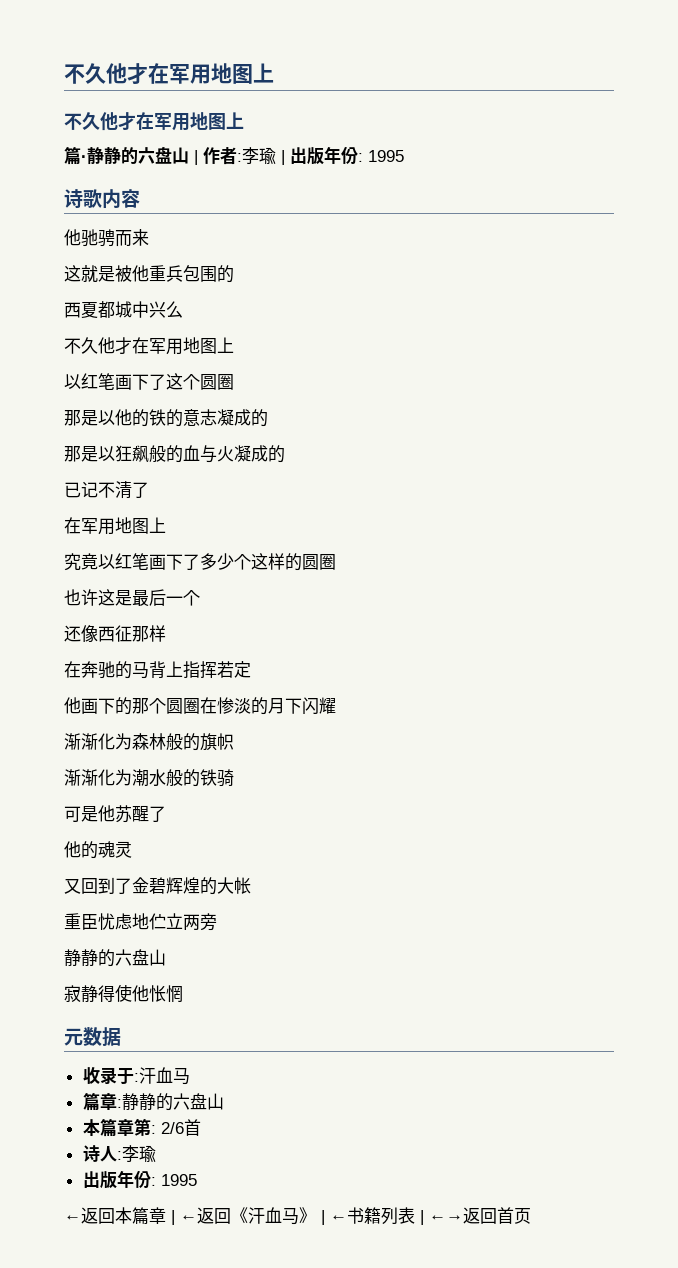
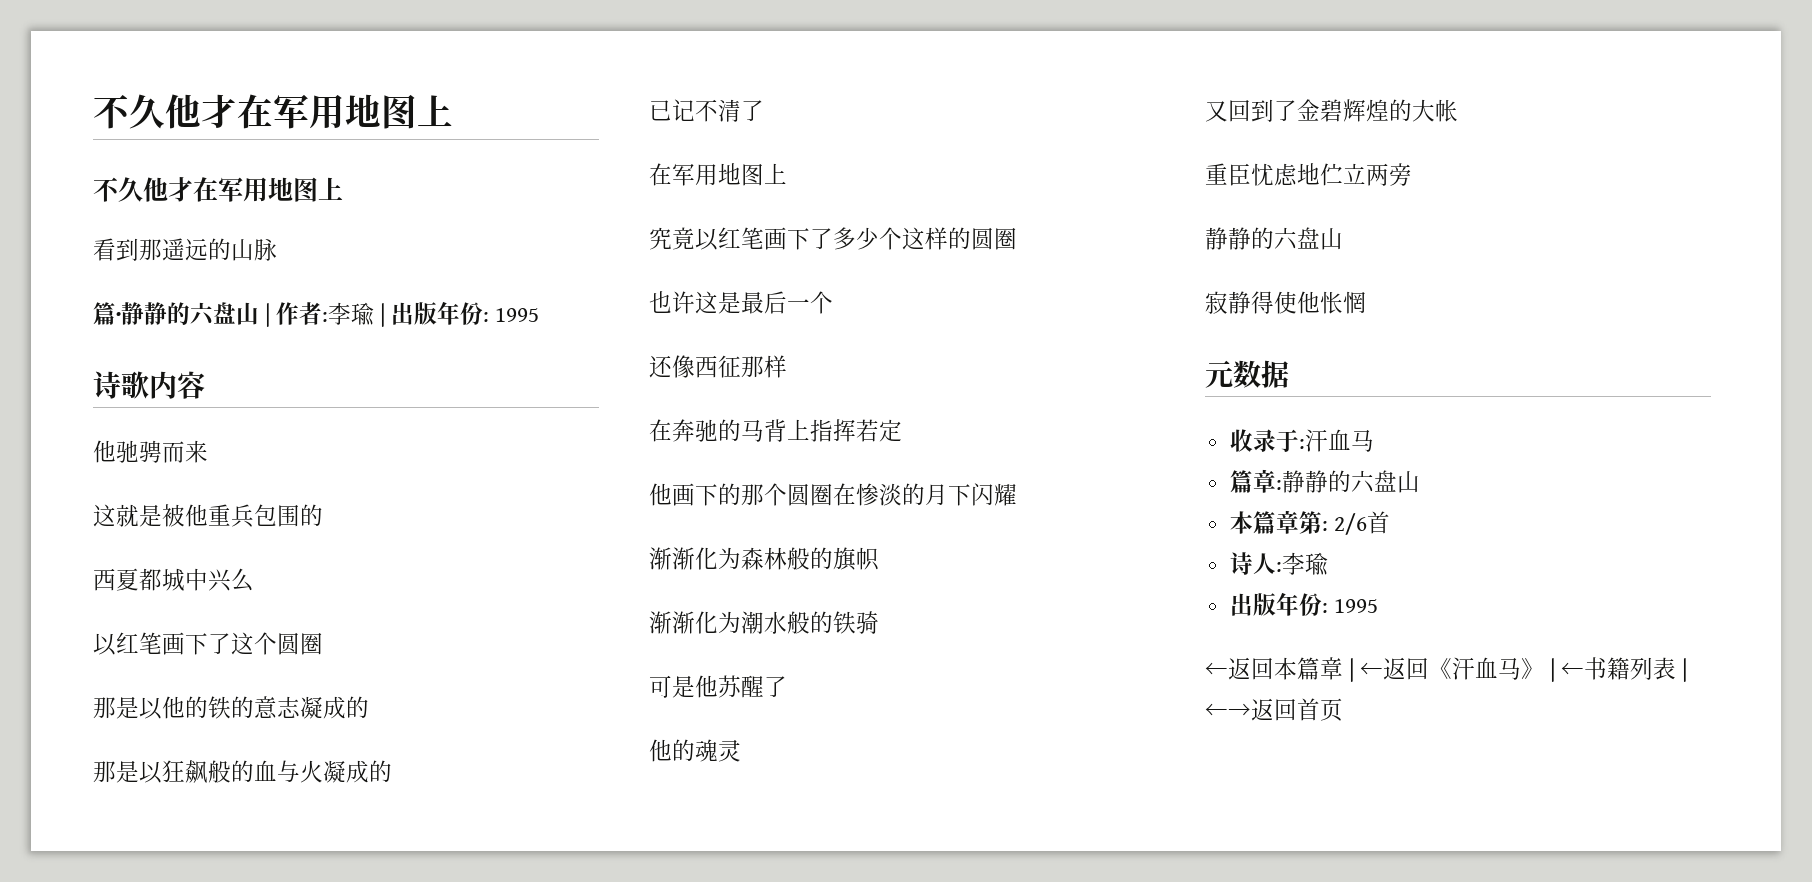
+ 看到那遥远的山脉
  西夏都城中兴么
- 不久他才在军用地图上

